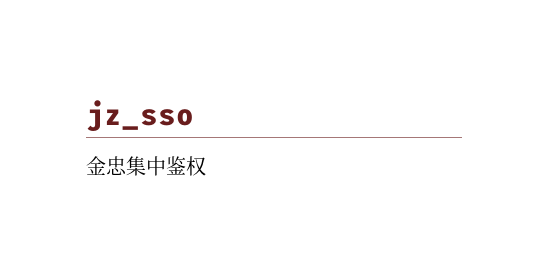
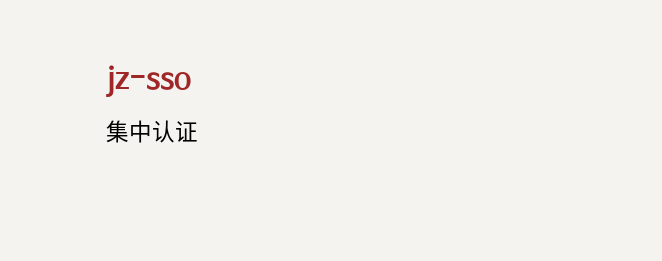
- jz_sso
- 金忠集中鉴权
+ jz-sso
+ 集中认证

